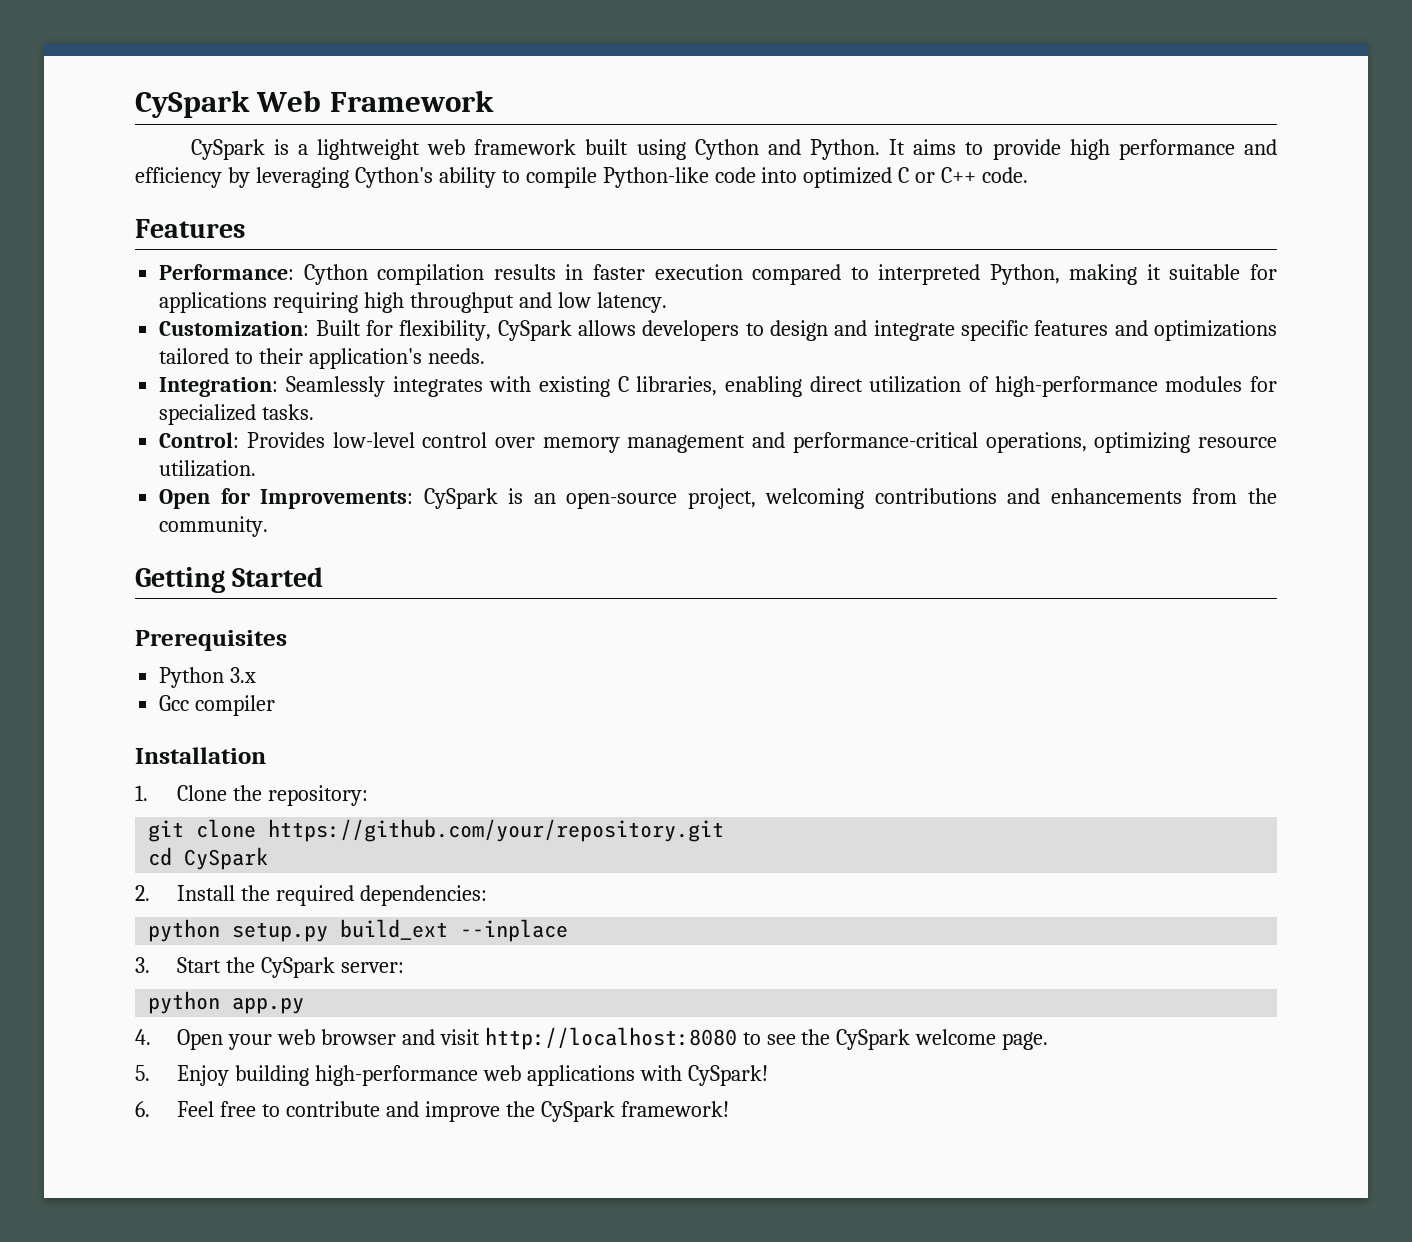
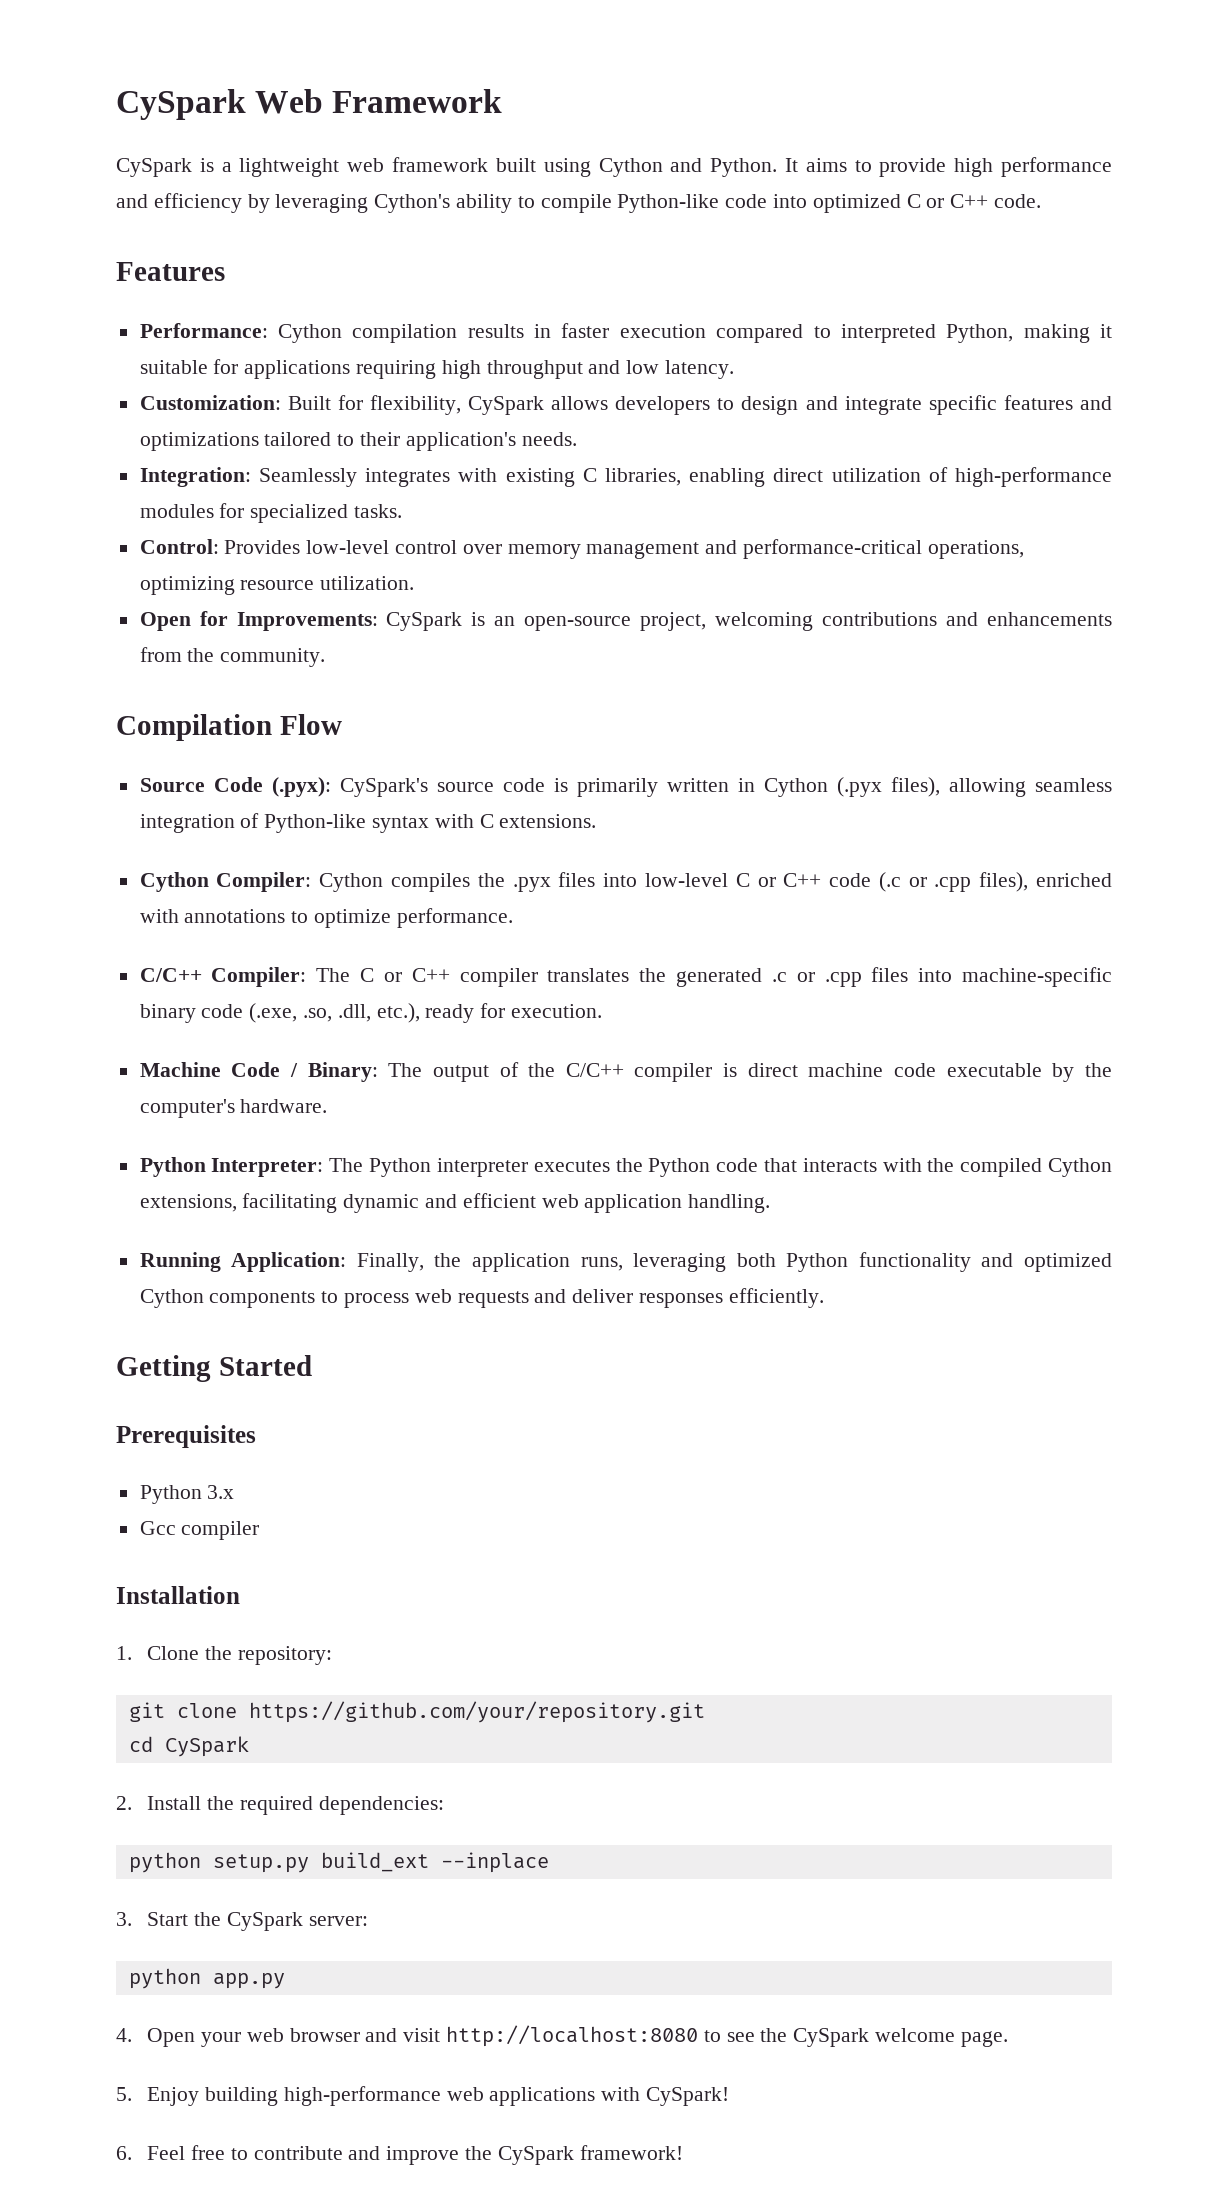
+ Compilation Flow
+ Source Code (.pyx): CySpark's source code is primarily written in Cython (.pyx files), allowing seamless integration of Python-like syntax with C extensions.
+ Cython Compiler: Cython compiles the .pyx files into low-level C or C++ code (.c or .cpp files), enriched with annotations to optimize performance.
+ C/C++ Compiler: The C or C++ compiler translates the generated .c or .cpp files into machine-specific binary code (.exe, .so, .dll, etc.), ready for execution.
+ Machine Code / Binary: The output of the C/C++ compiler is direct machine code executable by the computer's hardware.
+ Python Interpreter: The Python interpreter executes the Python code that interacts with the compiled Cython extensions, facilitating dynamic and efficient web application handling.
+ Running Application: Finally, the application runs, leveraging both Python functionality and optimized Cython components to process web requests and deliver responses efficiently.

